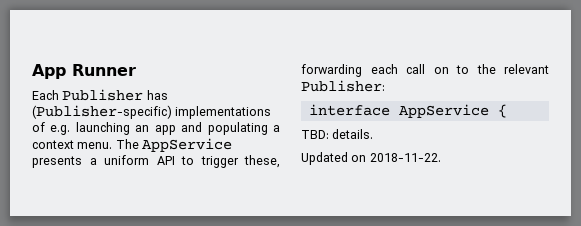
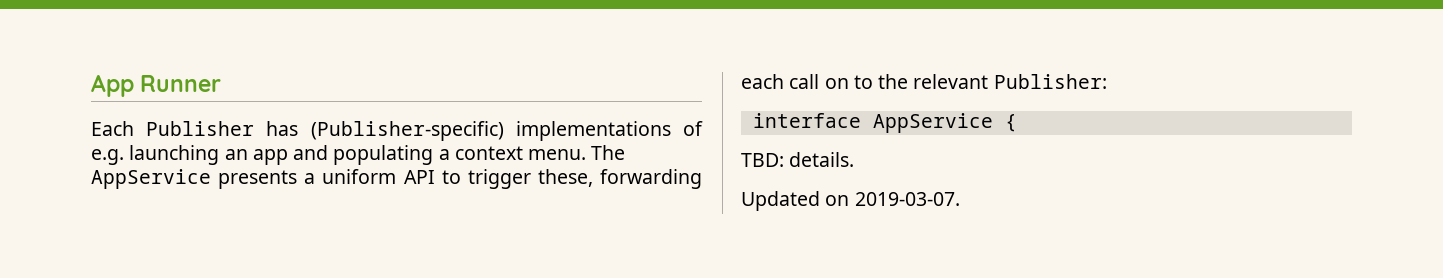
- Updated on 2018-11-22.
+ Updated on 2019-03-07.

